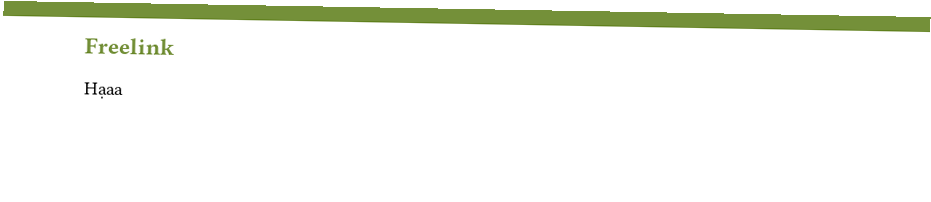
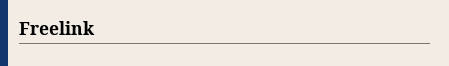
- Hạaa

